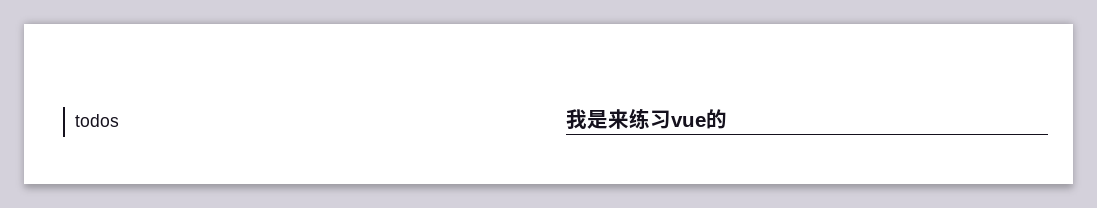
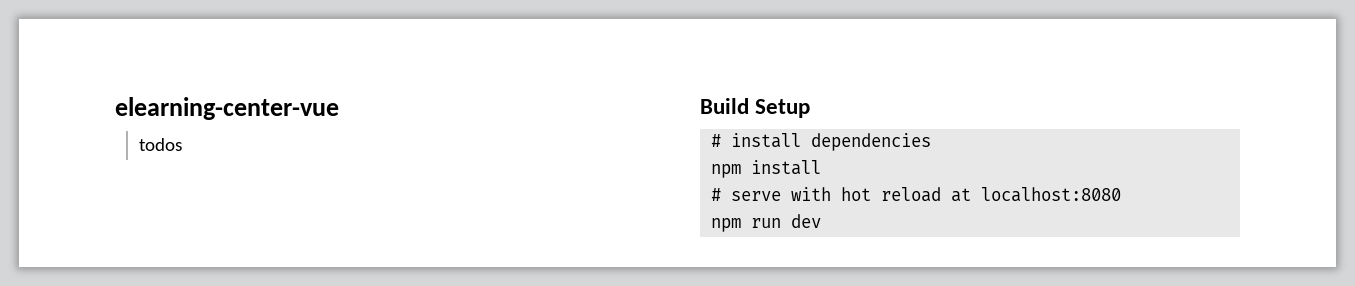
+ elearning-center-vue
- 我是来练习vue的
+ Build Setup
+ # install dependencies
+ npm install
+ # serve with hot reload at localhost:8080
+ npm run dev

